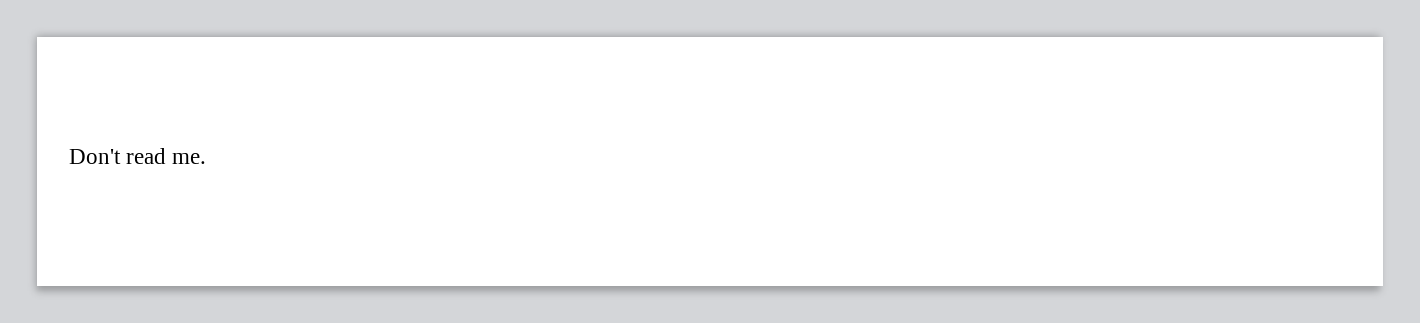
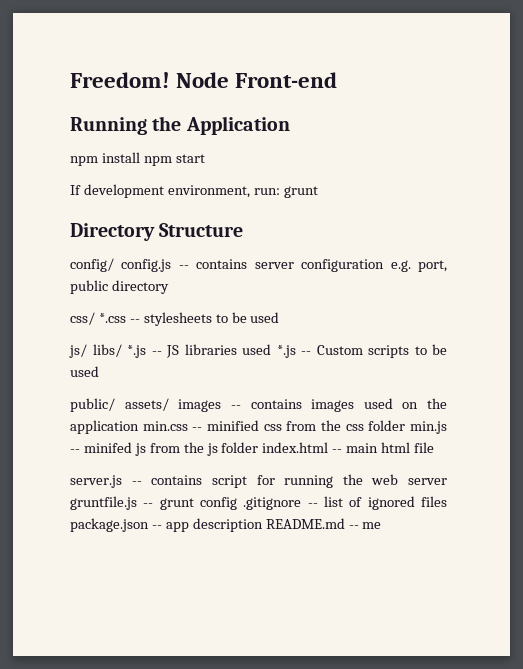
- Don't read me.
+ Freedom! Node Front-end
+ Running the Application
+ npm install npm start
+ If development environment, run: grunt
+ Directory Structure
+ config/ config.js -- contains server configuration e.g. port, public directory
+ css/ *.css -- stylesheets to be used
+ js/ libs/ *.js -- JS libraries used *.js -- Custom scripts to be used
+ public/ assets/ images -- contains images used on the application min.css -- minified css from the css folder min.js -- minifed js from the js folder index.html -- main html file
+ server.js -- contains script for running the web server gruntfile.js -- grunt config .gitignore -- list of ignored files package.json -- app description README.md -- me

